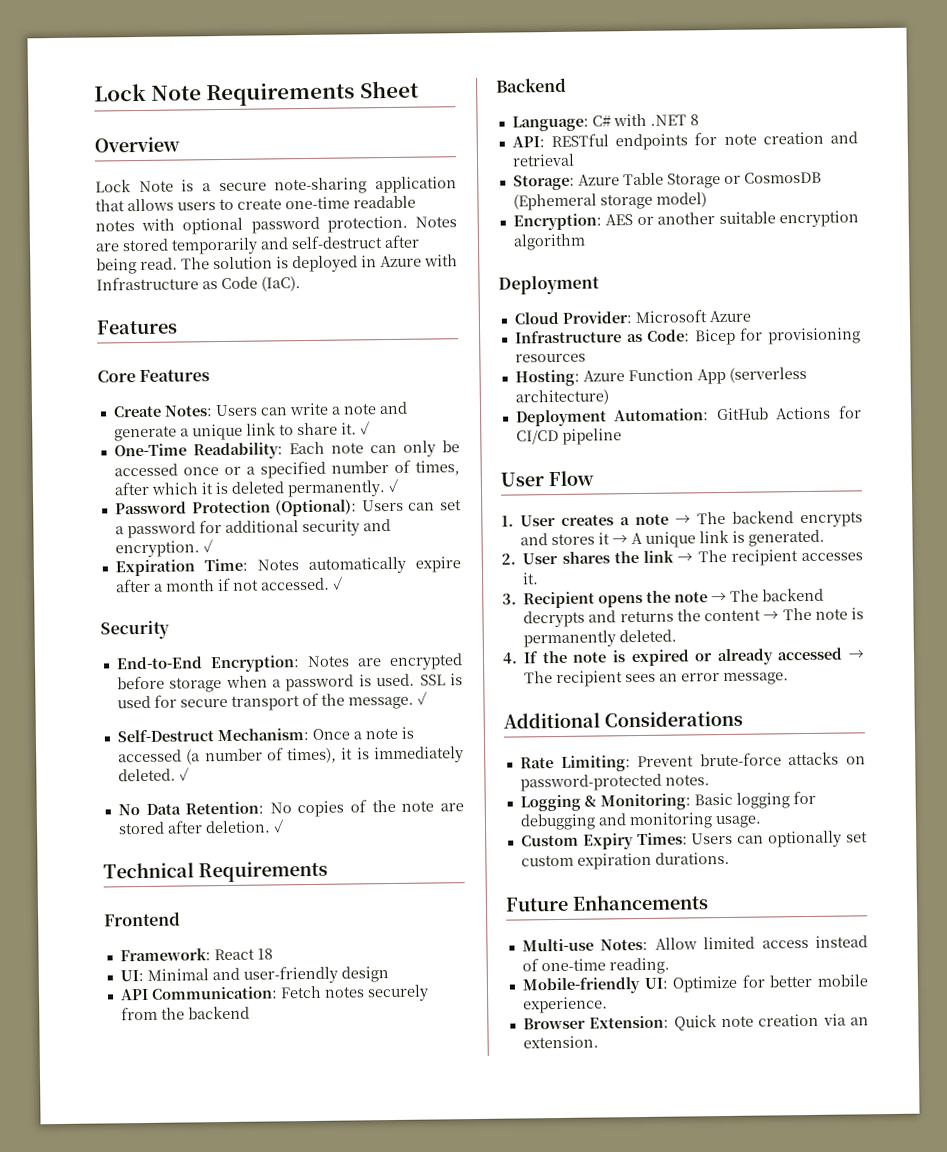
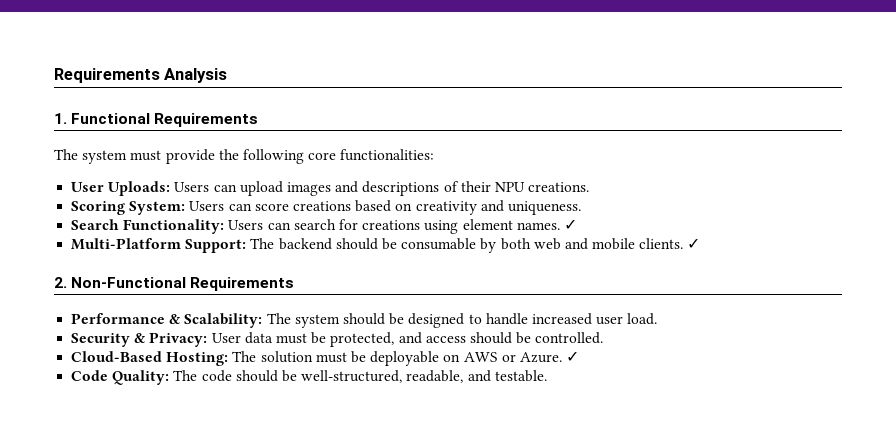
- Lock Note Requirements Sheet
- Overview
- Lock Note is a secure note-sharing application that allows users to create one-time readable notes with optional password protection. Notes are stored temporarily and self-destruct after being read. The solution is deployed in Azure with Infrastructure as Code (IaC).
- Features
- Core Features
- Create Notes: Users can write a note and generate a unique link to share it. ✓
- One-Time Readability: Each note can only be accessed once or a specified number of times, after which it is deleted permanently. ✓
- Password Protection (Optional): Users can set a password for additional security and encryption. ✓
- Expiration Time: Notes automatically expire after a month if not accessed. ✓
- Security
- End-to-End Encryption: Notes are encrypted before storage when a password is used. SSL is used for secure transport of the message. ✓
- Self-Destruct Mechanism: Once a note is accessed (a number of times), it is immediately deleted. ✓
- No Data Retention: No copies of the note are stored after deletion. ✓
- Technical Requirements
- Frontend
- Framework: React 18
- UI: Minimal and user-friendly design
- API Communication: Fetch notes securely from the backend
- Backend
- Language: C# with .NET 8
- API: RESTful endpoints for note creation and retrieval
- Storage: Azure Table Storage or CosmosDB (Ephemeral storage model)
- Encryption: AES or another suitable encryption algorithm
- Deployment
- Cloud Provider: Microsoft Azure
- Infrastructure as Code: Bicep for provisioning resources
- Hosting: Azure Function App (serverless architecture)
- Deployment Automation: GitHub Actions for CI/CD pipeline
- User Flow
- 1. User creates a note → The backend encrypts and stores it → A unique link is generated.
- 2. User shares the link → The recipient accesses it.
- 3. Recipient opens the note → The backend decrypts and returns the content → The note is permanently deleted.
- 4. If the note is expired or already accessed → The recipient sees an error message.
- Additional Considerations
- Rate Limiting: Prevent brute-force attacks on password-protected notes.
- Logging & Monitoring: Basic logging for debugging and monitoring usage.
- Custom Expiry Times: Users can optionally set custom expiration durations.
- Future Enhancements
- Multi-use Notes: Allow limited access instead of one-time reading.
- Mobile-friendly UI: Optimize for better mobile experience.
- Browser Extension: Quick note creation via an extension.
+ Requirements Analysis
+ 1. Functional Requirements
+ The system must provide the following core functionalities:
+ User Uploads: Users can upload images and descriptions of their NPU creations.
+ Scoring System: Users can score creations based on creativity and uniqueness.
+ Search Functionality: Users can search for creations using element names. ✓
+ Multi-Platform Support: The backend should be consumable by both web and mobile clients. ✓
+ 2. Non-Functional Requirements
+ Performance & Scalability: The system should be designed to handle increased user load.
+ Security & Privacy: User data must be protected, and access should be controlled.
+ Cloud-Based Hosting: The solution must be deployable on AWS or Azure. ✓
+ Code Quality: The code should be well-structured, readable, and testable.

